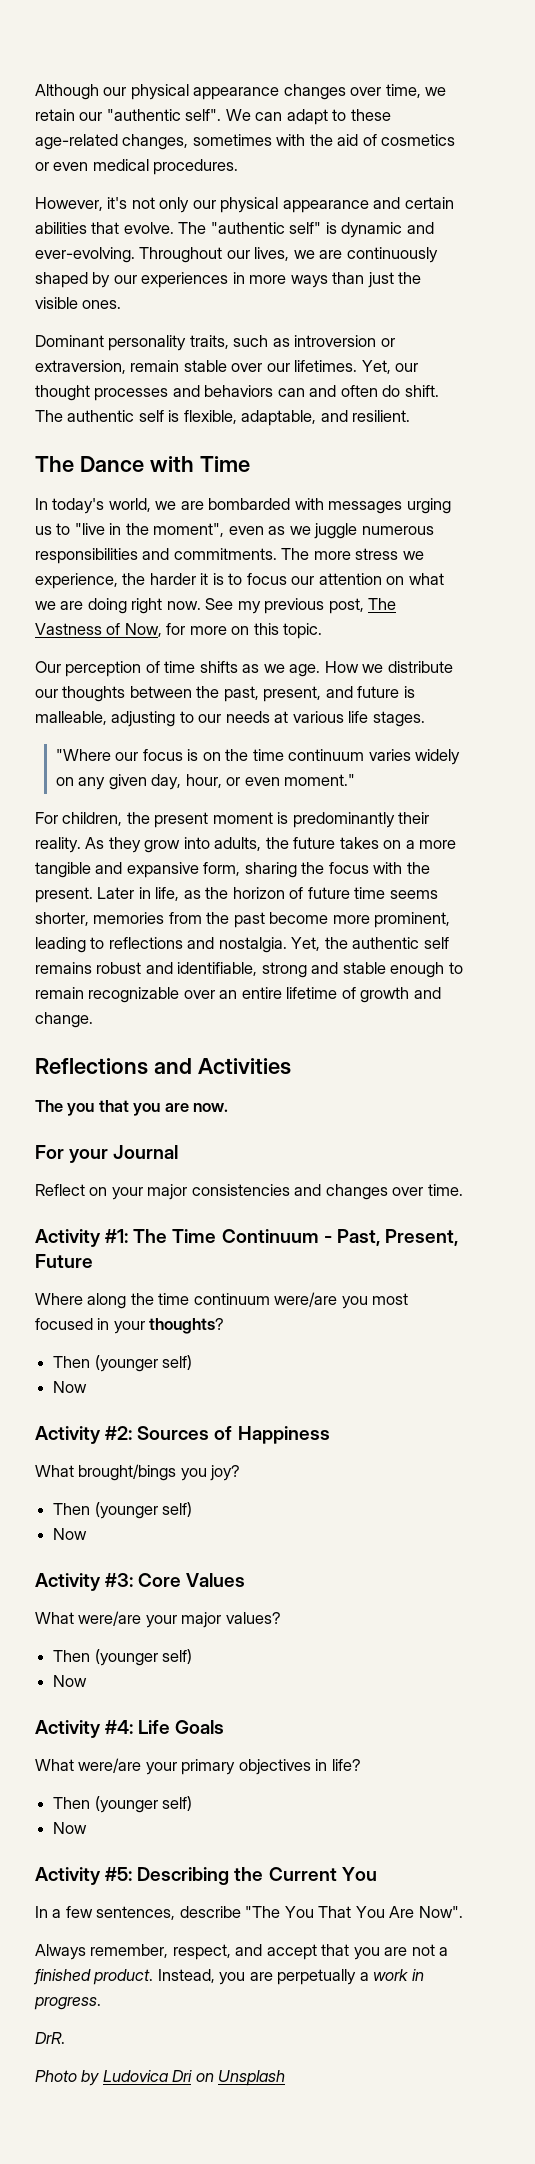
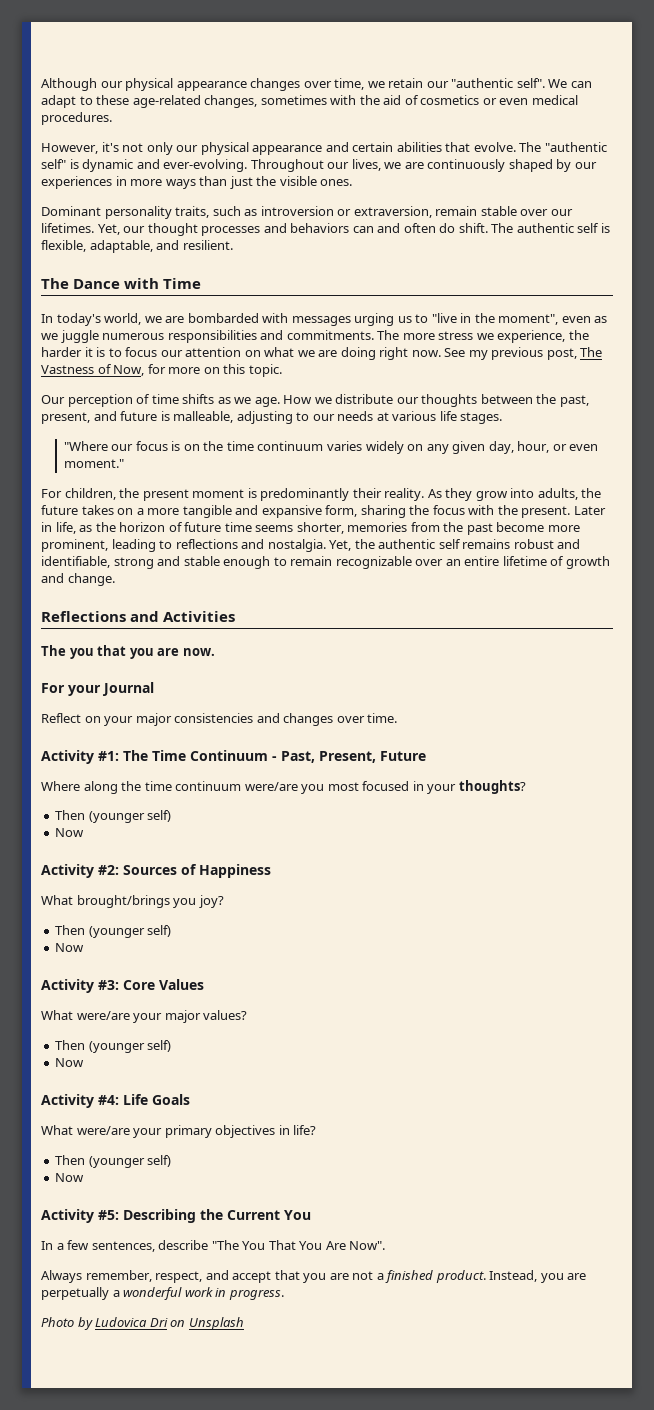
- What brought/bings you joy?
+ What brought/brings you joy?
- Instead, you are perpetually a work in progress.
+ Instead, you are perpetually a wonderful work in progress.
- DrR.

